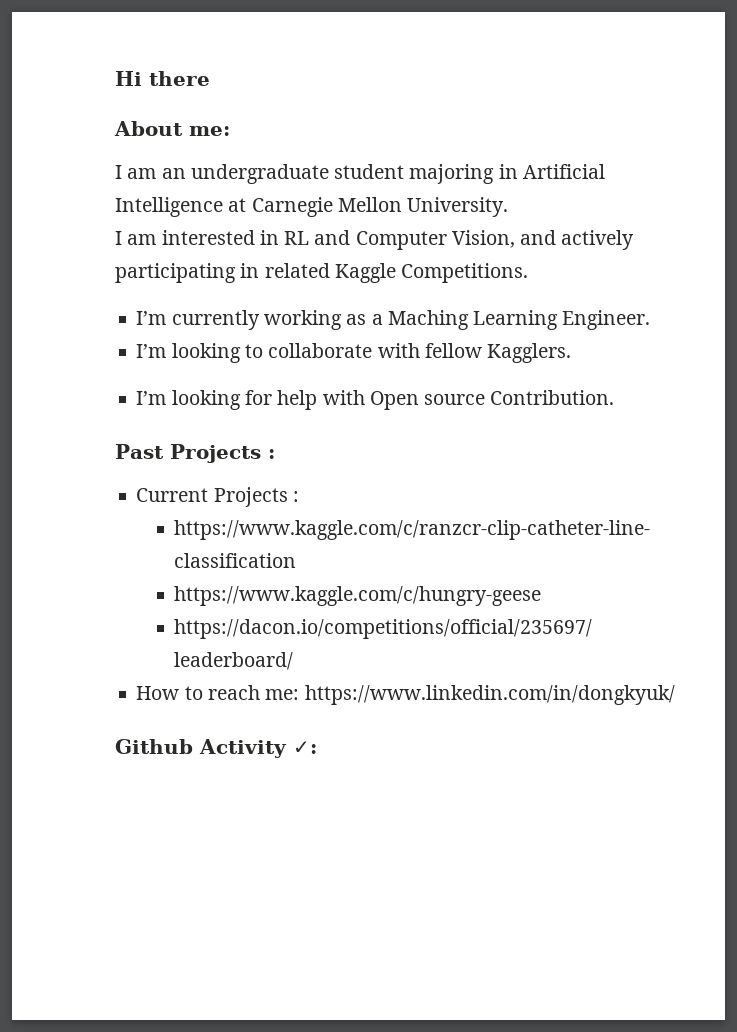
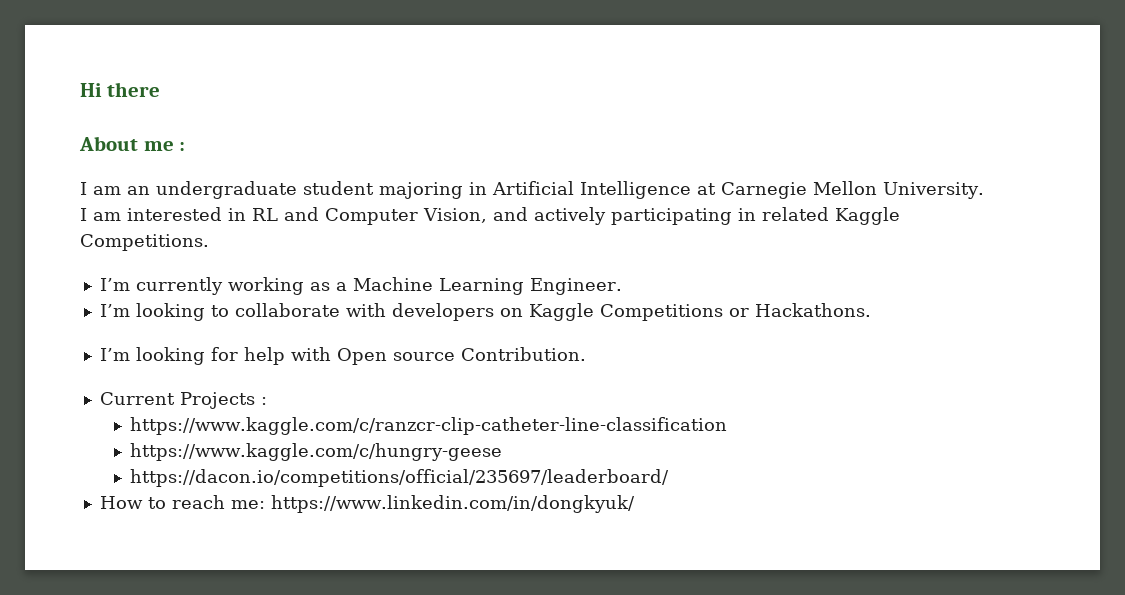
- About me:
+ About me :
- I’m currently working as a Maching Learning Engineer.
+ I’m currently working as a Machine Learning Engineer.
- I’m looking to collaborate with fellow Kagglers.
+ I’m looking to collaborate with developers on Kaggle Competitions or Hackathons.
- Past Projects :
- Github Activity ✓:

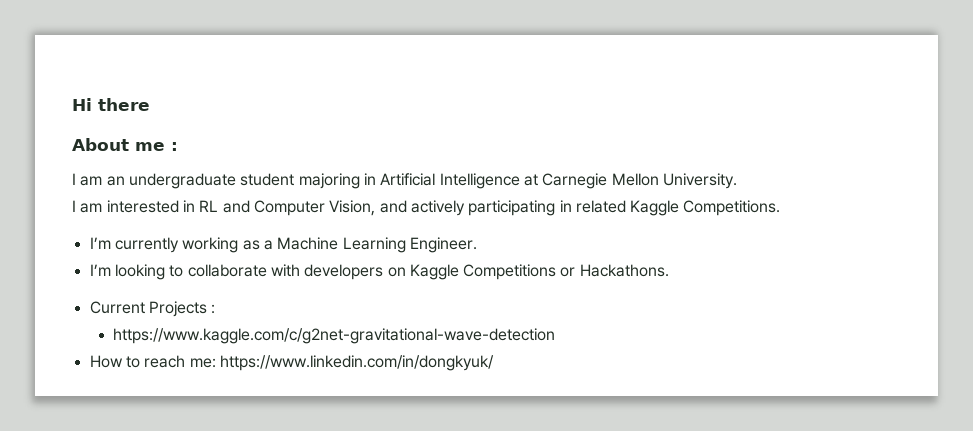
- I’m looking for help with Open source Contribution.
- https://www.kaggle.com/c/ranzcr-clip-catheter-line-classification
- https://www.kaggle.com/c/hungry-geese
- https://dacon.io/competitions/official/235697/leaderboard/
+ https://www.kaggle.com/c/g2net-gravitational-wave-detection

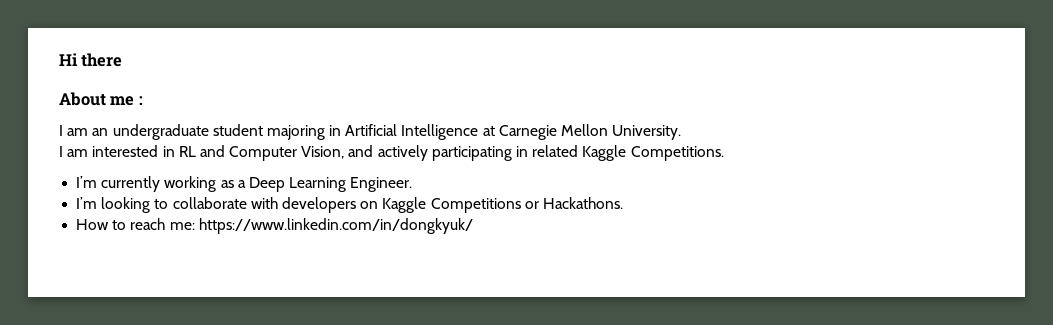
- I’m currently working as a Machine Learning Engineer.
+ I’m currently working as a Deep Learning Engineer.
- Current Projects :
- https://www.kaggle.com/c/g2net-gravitational-wave-detection

